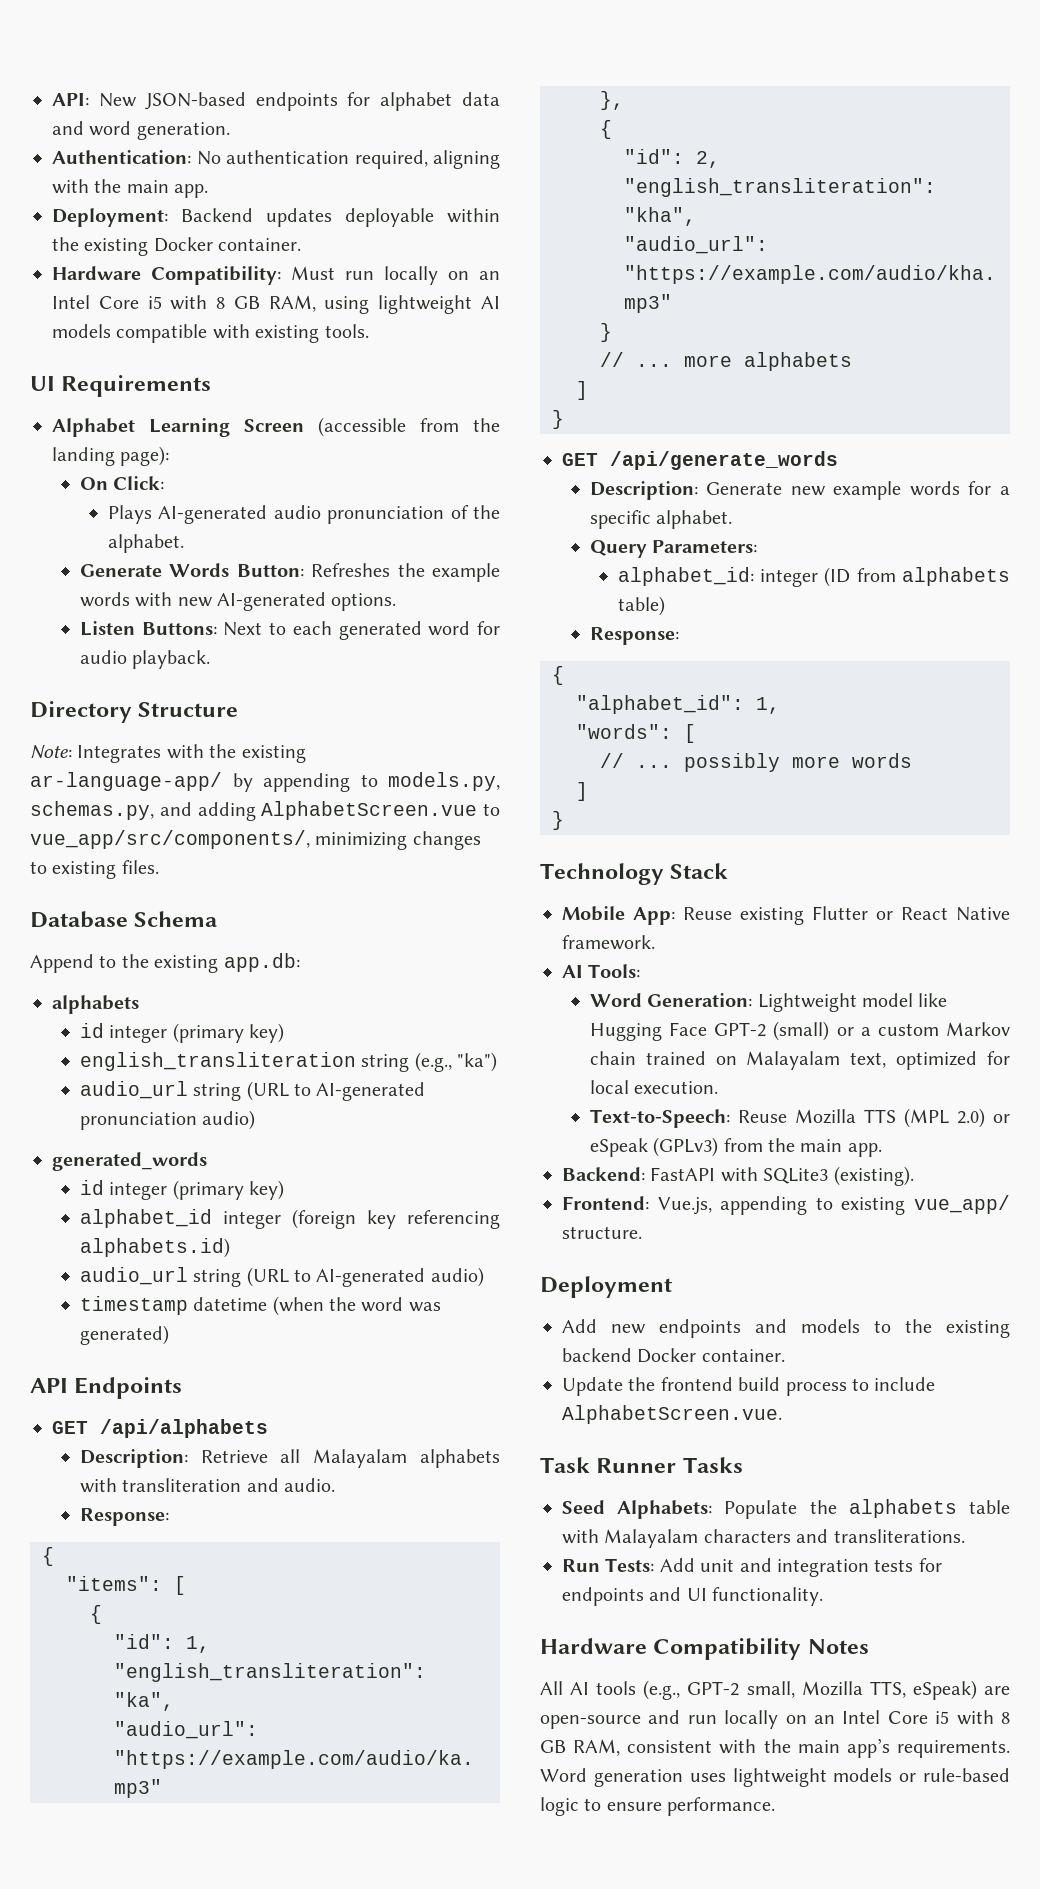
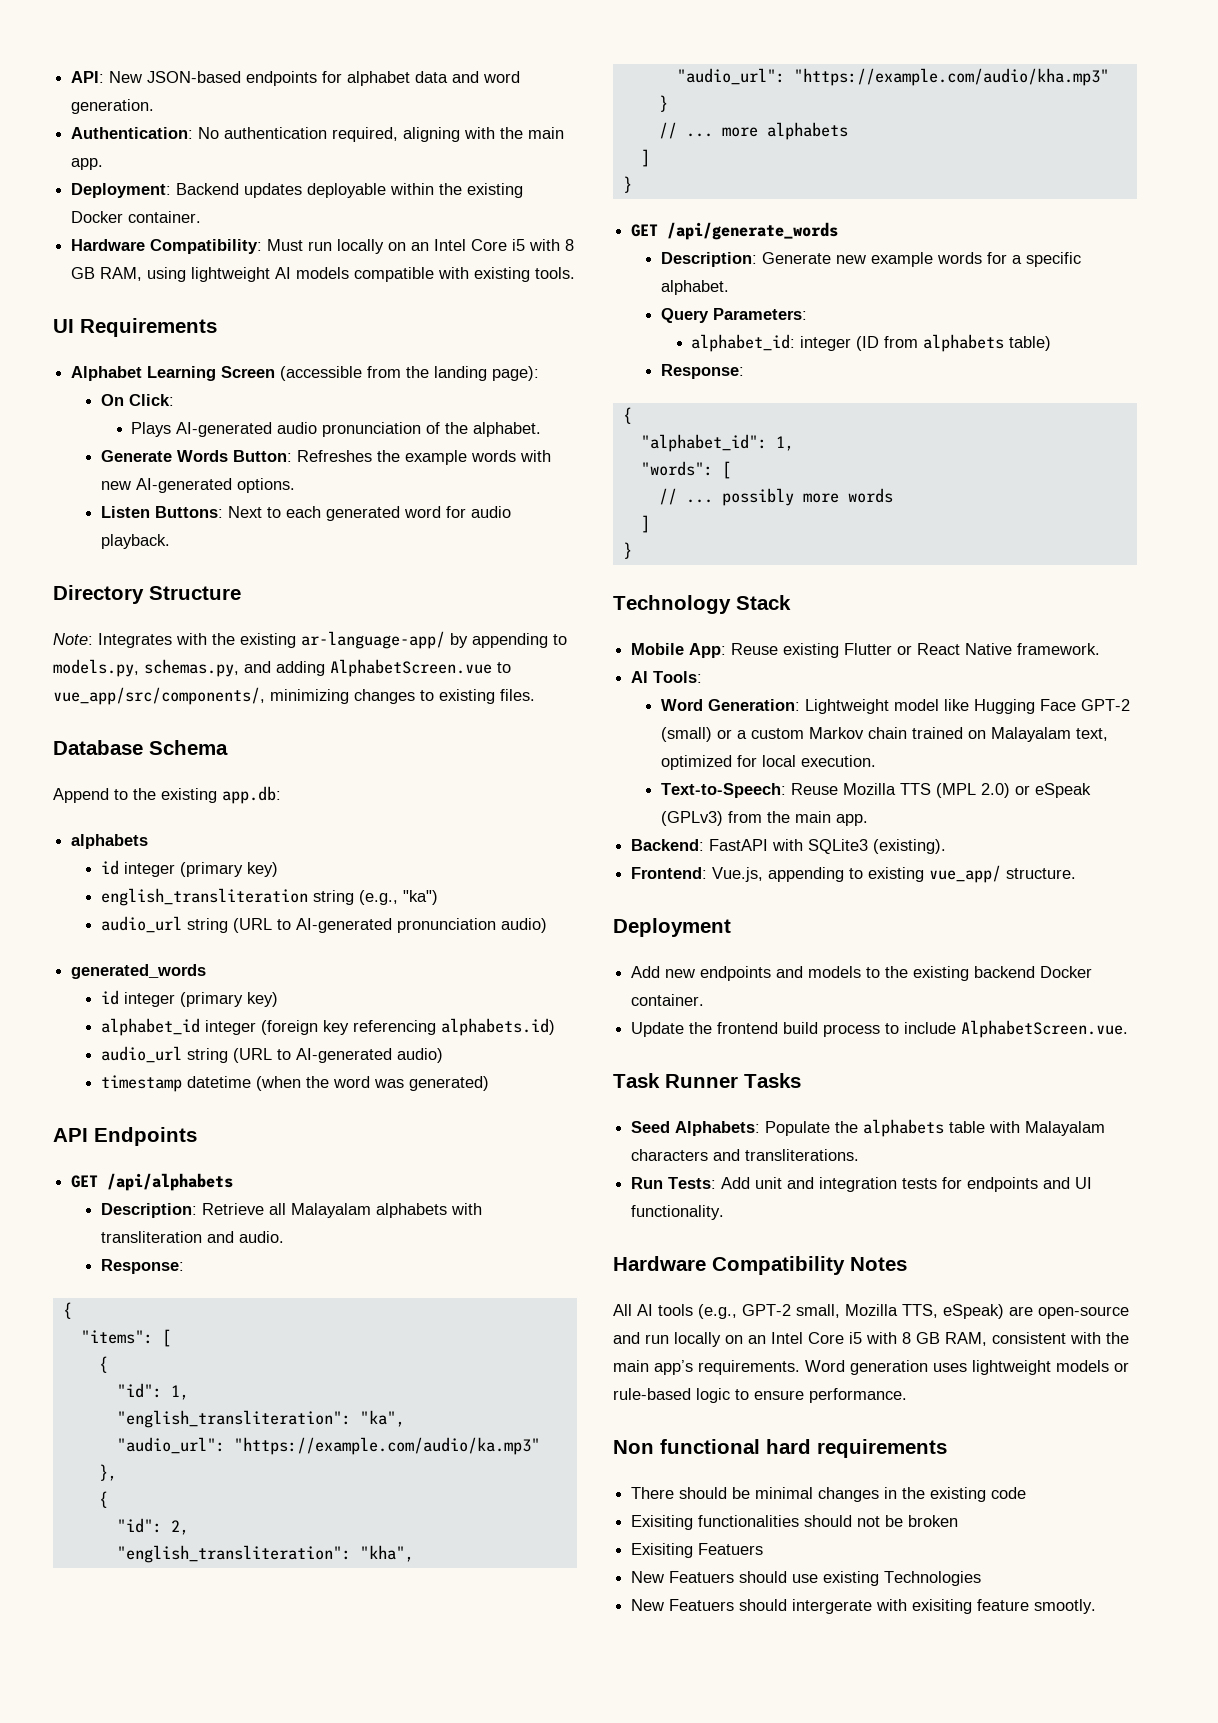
+ Non functional hard requirements
+ There should be minimal changes in the existing code
+ Exisiting functionalities should not be broken
+ Exisiting Featuers
+ New Featuers should use existing Technologies
+ New Featuers should intergerate with exisiting feature smootly.

